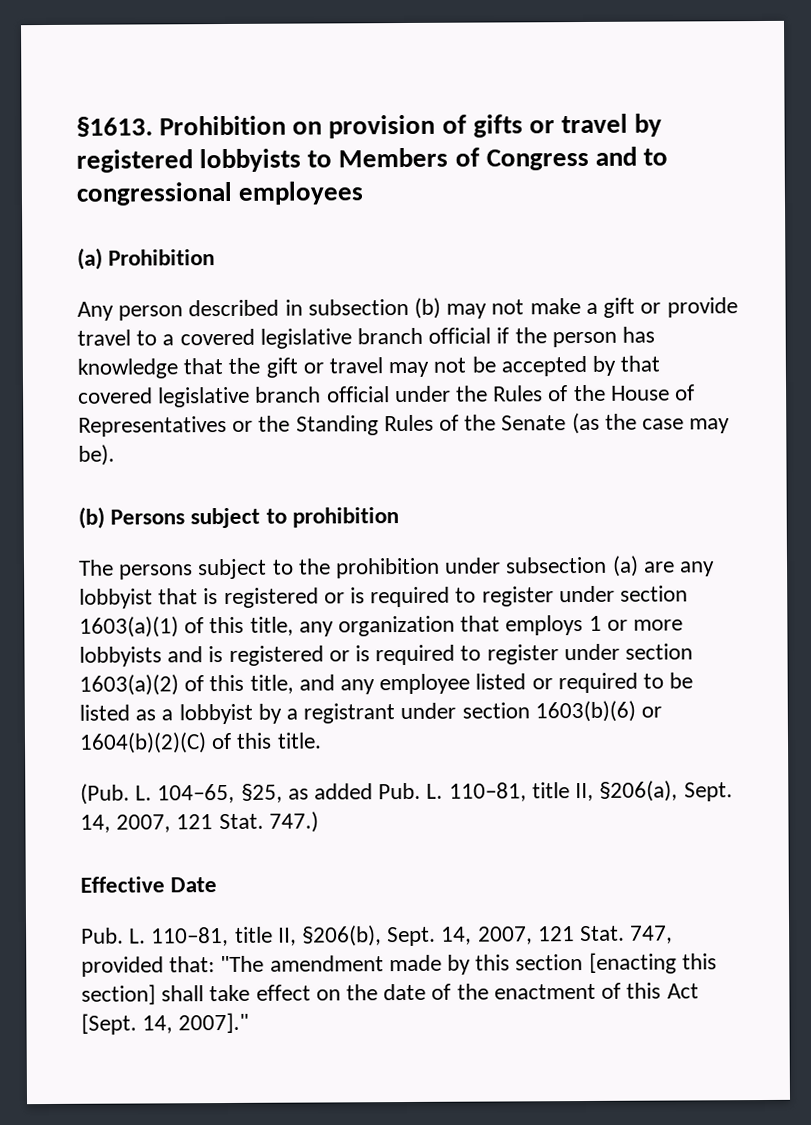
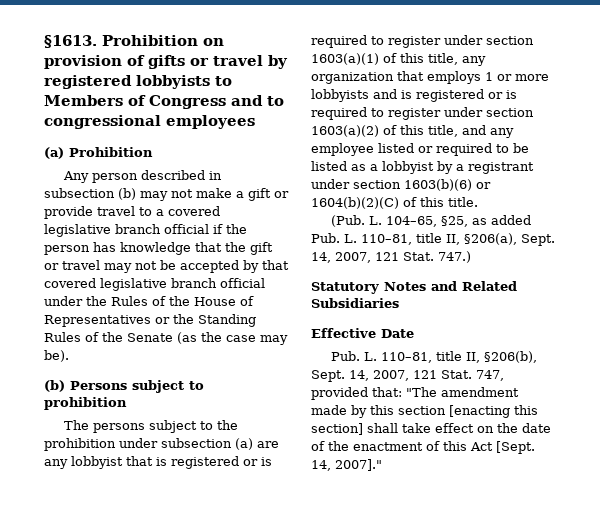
+ Statutory Notes and Related Subsidiaries

